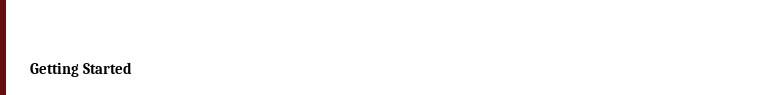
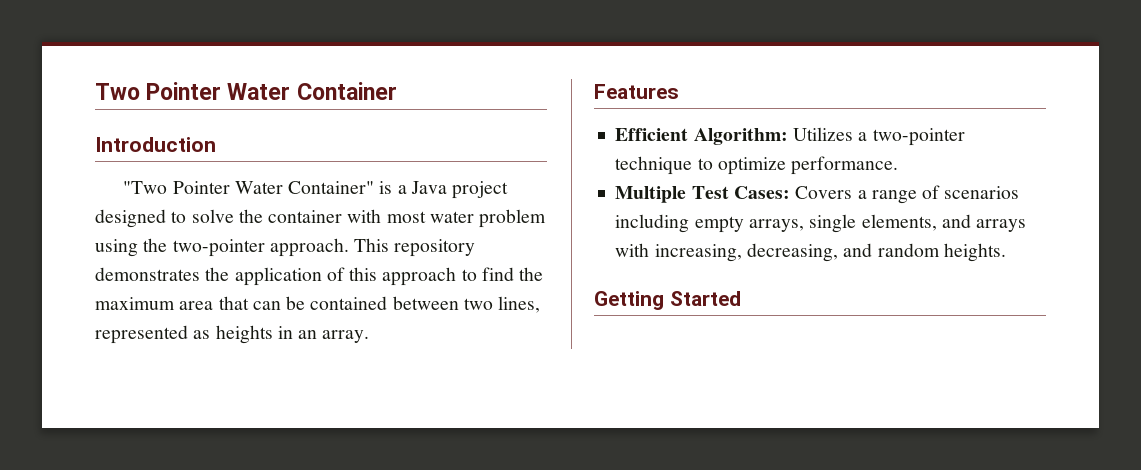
+ Two Pointer Water Container
+ Introduction
+ "Two Pointer Water Container" is a Java project designed to solve the container with most water problem using the two-pointer approach. This repository demonstrates the application of this approach to find the maximum area that can be contained between two lines, represented as heights in an array.
+ Features
+ Efficient Algorithm: Utilizes a two-pointer technique to optimize performance.
+ Multiple Test Cases: Covers a range of scenarios including empty arrays, single elements, and arrays with increasing, decreasing, and random heights.

